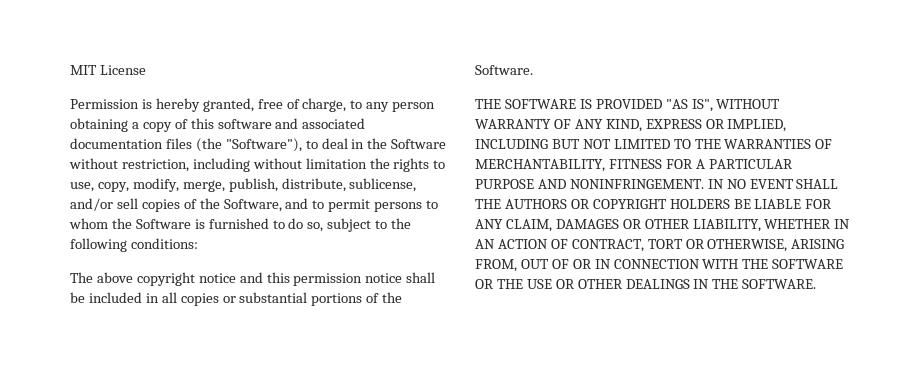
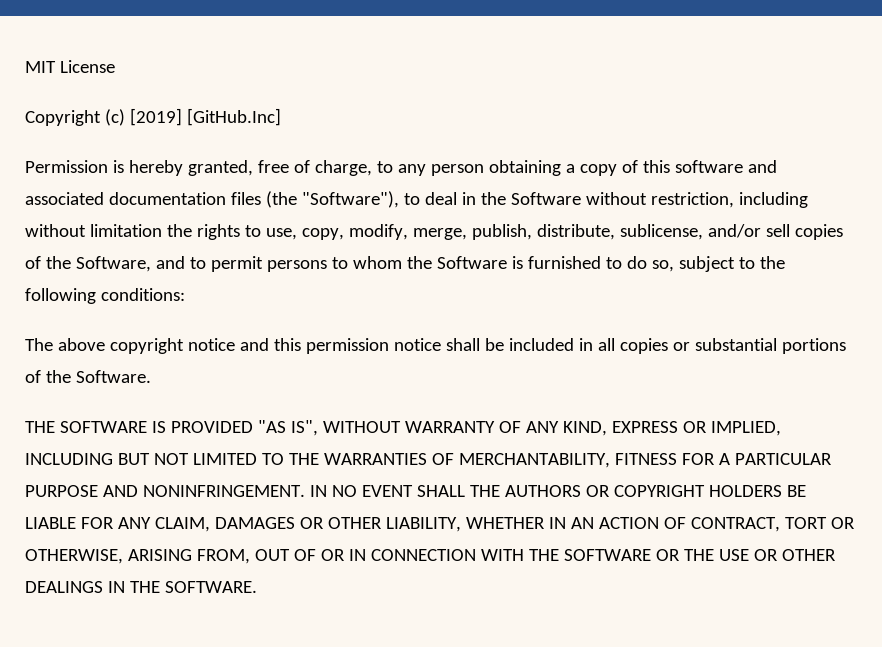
+ Copyright (c) [2019] [GitHub.Inc]

